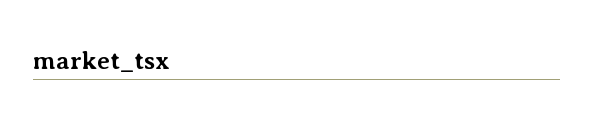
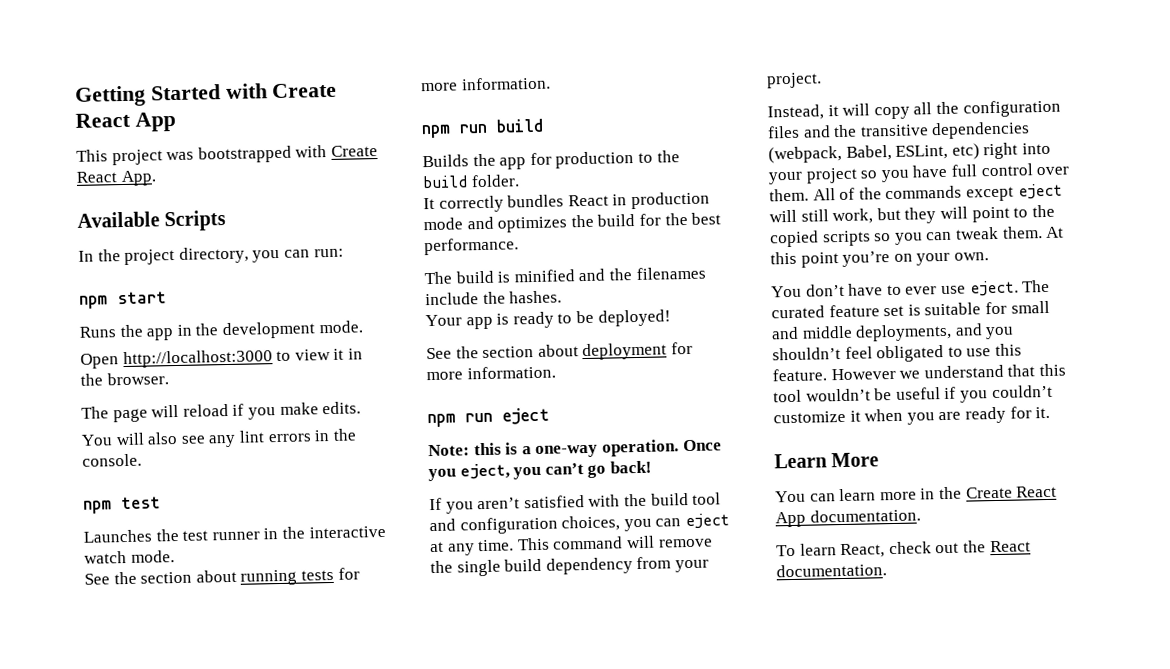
- market_tsx
+ Getting Started with Create React App
+ This project was bootstrapped with Create React App.
+ Available Scripts
+ In the project directory, you can run:
+ npm start
+ Runs the app in the development mode.
+ Open http://localhost:3000 to view it in the browser.
+ The page will reload if you make edits.
+ You will also see any lint errors in the console.
+ npm test
+ Launches the test runner in the interactive watch mode.
+ See the section about running tests for more information.
+ npm run build
+ Builds the app for production to the build folder.
+ It correctly bundles React in production mode and optimizes the build for the best performance.
+ The build is minified and the filenames include the hashes.
+ Your app is ready to be deployed!
+ See the section about deployment for more information.
+ npm run eject
+ Note: this is a one-way operation. Once you eject, you can’t go back!
+ If you aren’t satisfied with the build tool and configuration choices, you can eject at any time. This command will remove the single build dependency from your project.
+ Instead, it will copy all the configuration files and the transitive dependencies (webpack, Babel, ESLint, etc) right into your project so you have full control over them. All of the commands except eject will still work, but they will point to the copied scripts so you can tweak them. At this point you’re on your own.
+ You don’t have to ever use eject. The curated feature set is suitable for small and middle deployments, and you shouldn’t feel obligated to use this feature. However we understand that this tool wouldn’t be useful if you couldn’t customize it when you are ready for it.
+ Learn More
+ You can learn more in the Create React App documentation.
+ To learn React, check out the React documentation.

